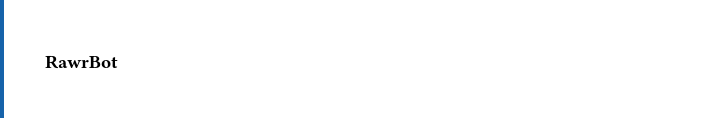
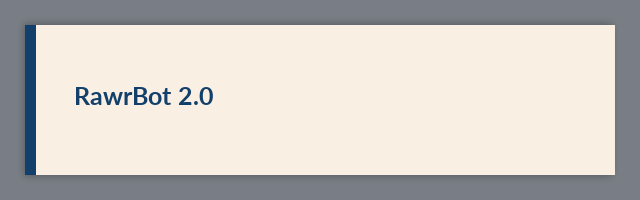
- RawrBot
+ RawrBot 2.0

